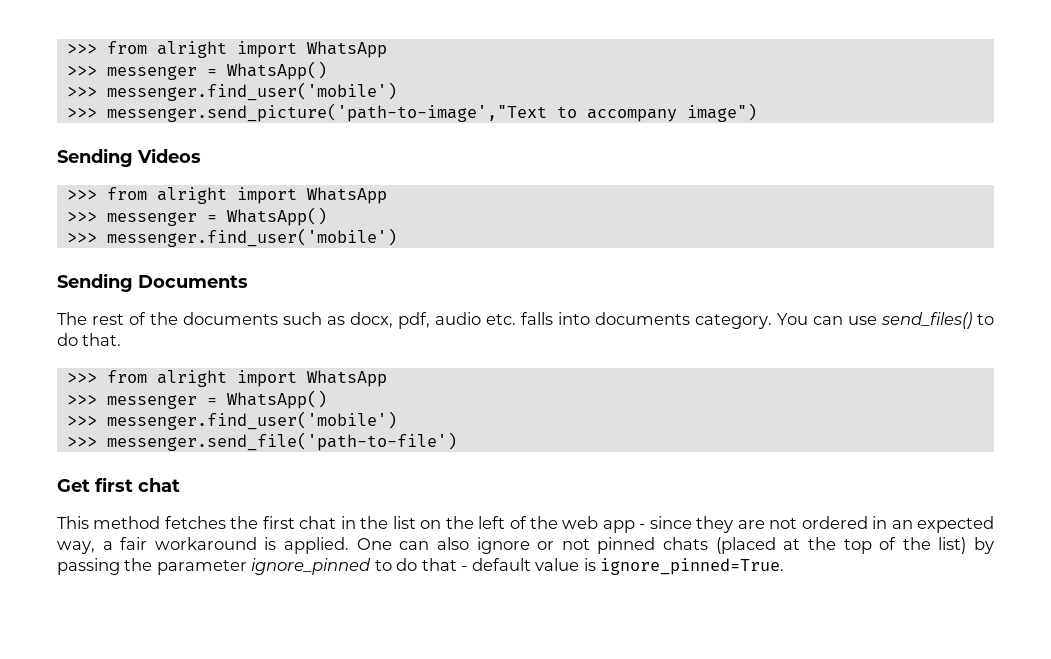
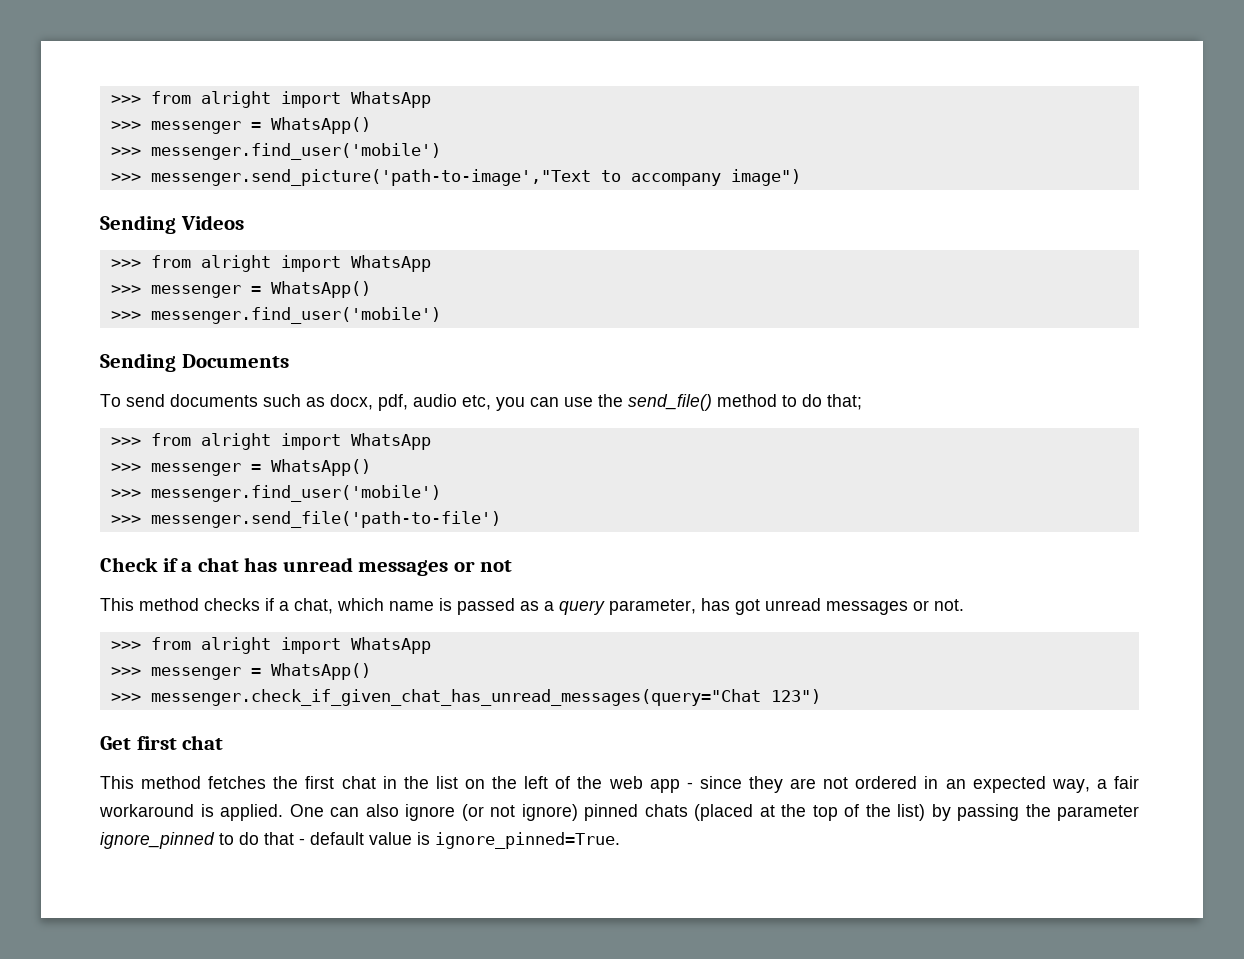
- The rest of the documents such as docx, pdf, audio etc. falls into documents category. You can use send_files() to do that.
+ To send documents such as docx, pdf, audio etc, you can use the send_file() method to do that;
+ Check if a chat has unread messages or not
+ This method checks if a chat, which name is passed as a query parameter, has got unread messages or not.
+ >>> from alright import WhatsApp
+ >>> messenger = WhatsApp()
+ >>> messenger.check_if_given_chat_has_unread_messages(query="Chat 123")
- One can also ignore or not pinned chats (placed at the top of the list) by passing the parameter ignore_pinned to do that - default value is ignore_pinned=True.
+ One can also ignore (or not ignore) pinned chats (placed at the top of the list) by passing the parameter ignore_pinned to do that - default value is ignore_pinned=True.

